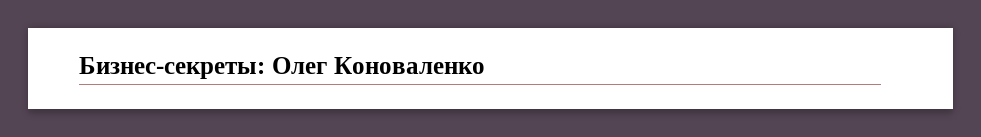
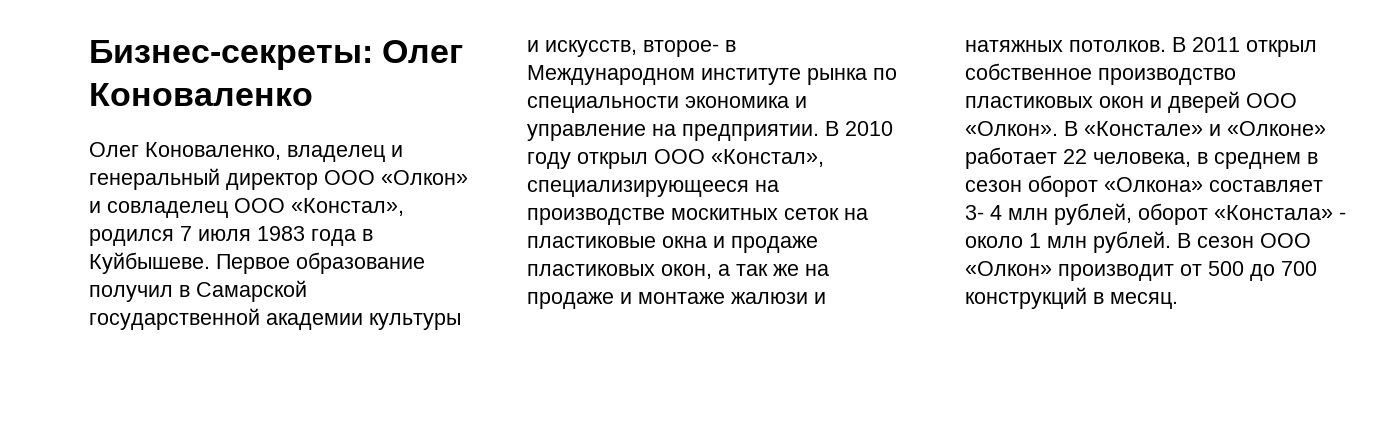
+ Олег Коноваленко, владелец и генеральный директор ООО «Олкон» и совладелец ООО «Констал», родился 7 июля 1983 года в Куйбышеве. Первое образование получил в Самарской государственной академии культуры и искусств, второе- в Международном институте рынка по специальности экономика и управление на предприятии. В 2010 году открыл ООО «Констал», специализирующееся на производстве москитных сеток на пластиковые окна и продаже пластиковых окон, а так же на продаже и монтаже жалюзи и натяжных потолков. В 2011 открыл собственное производство пластиковых окон и дверей ООО «Олкон». В «Констале» и «Олконе» работает 22 человека, в среднем в сезон оборот «Олкона» составляет 3- 4 млн рублей, оборот «Констала» - около 1 млн рублей. В сезон ООО «Олкон» производит от 500 до 700 конструкций в месяц.

